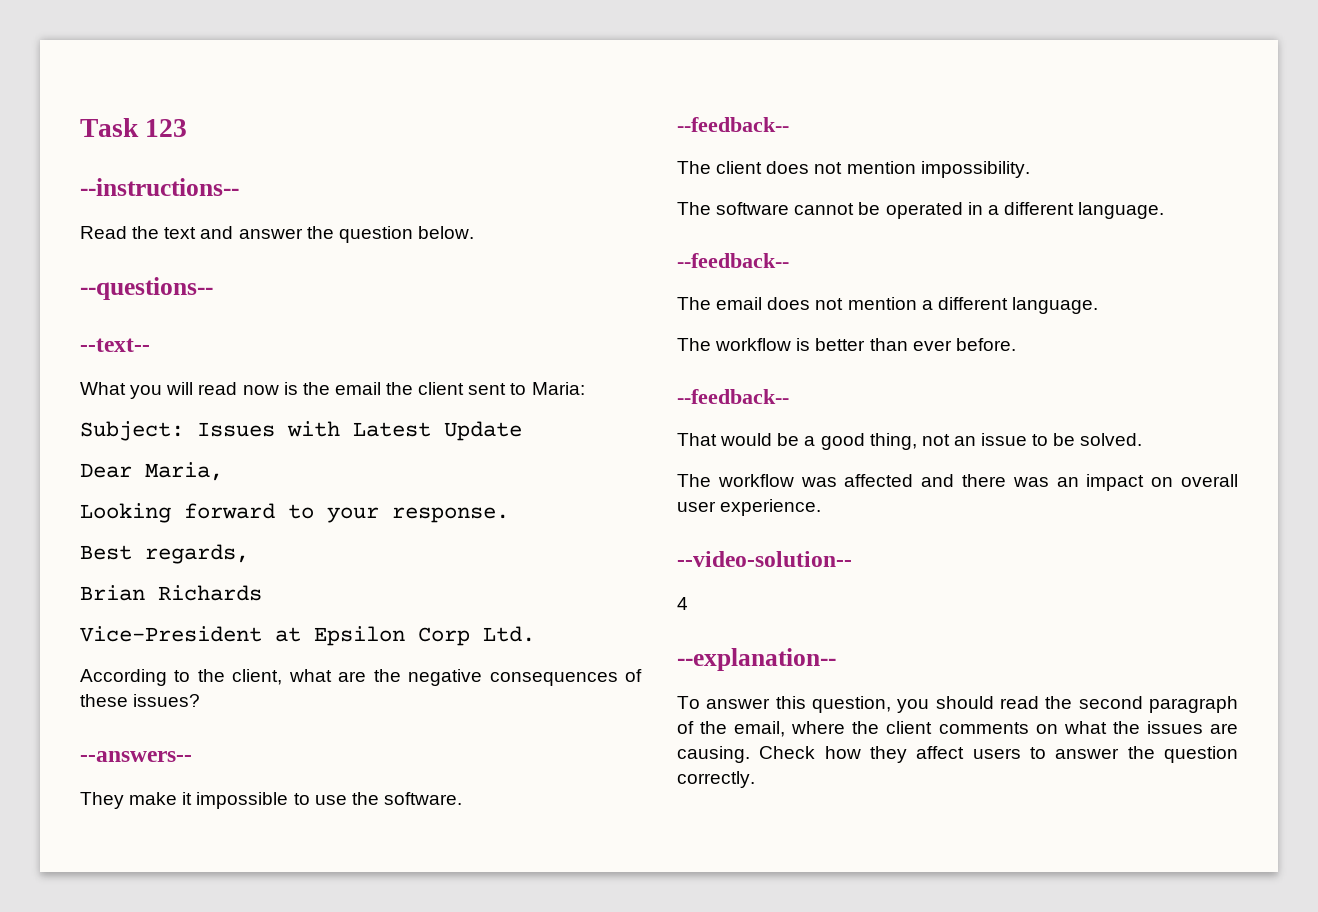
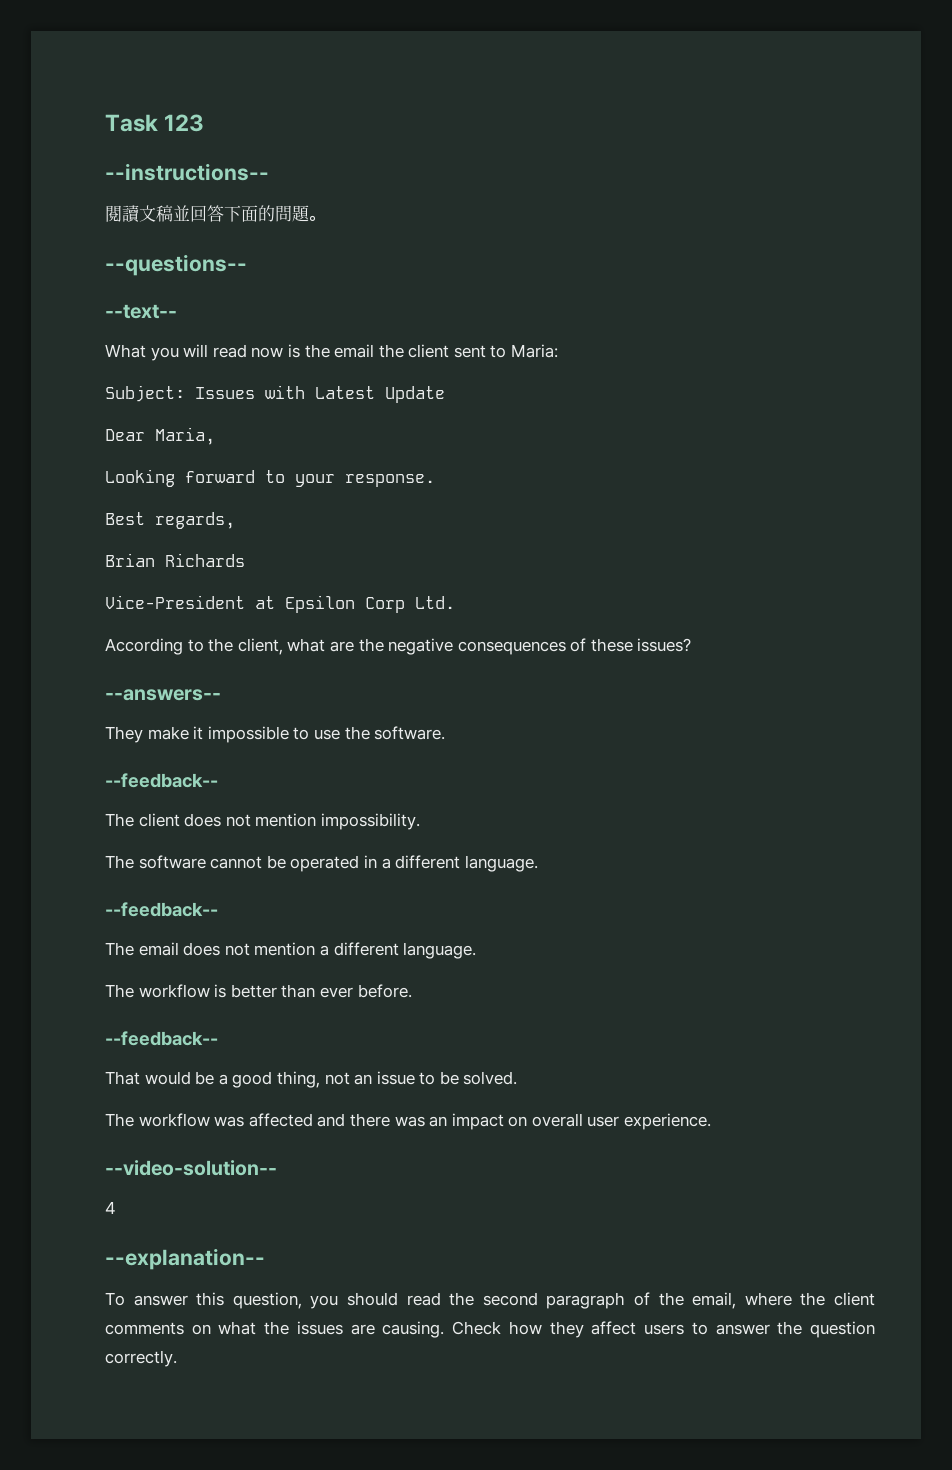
- Read the text and answer the question below.
+ 閱讀文稿並回答下面的問題。

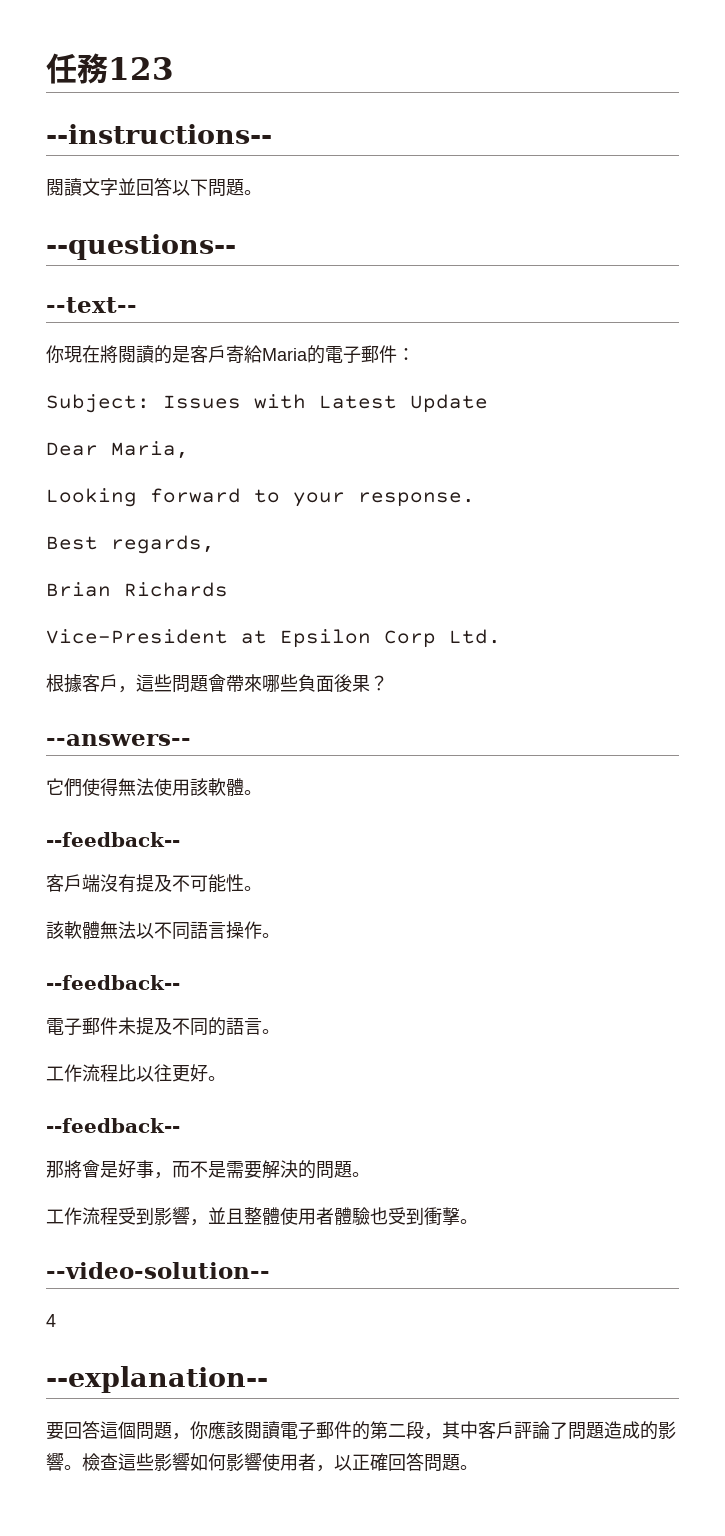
- Task 123
+ 任務123
- 閱讀文稿並回答下面的問題。
+ 閱讀文字並回答以下問題。
- What you will read now is the email the client sent to Maria:
+ 你現在將閱讀的是客戶寄給Maria的電子郵件：
- According to the client, what are the negative consequences of these issues?
+ 根據客戶，這些問題會帶來哪些負面後果？
  --answers--
- They make it impossible to use the software.
+ 它們使得無法使用該軟體。
  --feedback--
- The client does not mention impossibility.
- The software cannot be operated in a different language.
+ 客戶端沒有提及不可能性。
+ 該軟體無法以不同語言操作。
  --feedback--
- The email does not mention a different language.
- The workflow is better than ever before.
+ 電子郵件未提及不同的語言。
+ 工作流程比以往更好。
  --feedback--
- That would be a good thing, not an issue to be solved.
- The workflow was affected and there was an impact on overall user experience.
+ 那將會是好事，而不是需要解決的問題。
+ 工作流程受到影響，並且整體使用者體驗也受到衝擊。
  --video-solution--
  4
  --explanation--
- To answer this question, you should read the second paragraph of the email, where the client comments on what the issues are causing. Check how they affect users to answer the question correctly.
+ 要回答這個問題，你應該閱讀電子郵件的第二段，其中客戶評論了問題造成的影響。檢查這些影響如何影響使用者，以正確回答問題。

